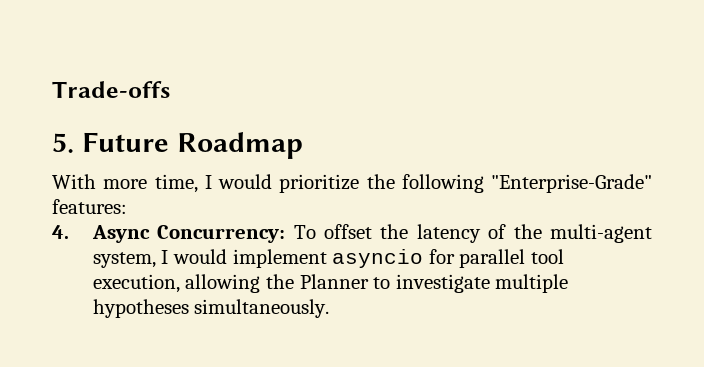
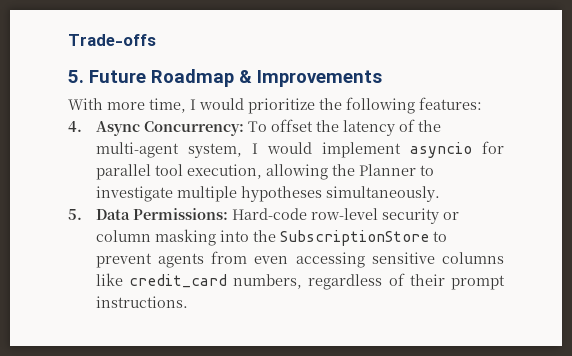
- 5. Future Roadmap
+ 5. Future Roadmap & Improvements
- With more time, I would prioritize the following "Enterprise-Grade" features:
+ With more time, I would prioritize the following features:
+ 5. Data Permissions: Hard-code row-level security or column masking into the SubscriptionStore to prevent agents from even accessing sensitive columns like credit_card numbers, regardless of their prompt instructions.

